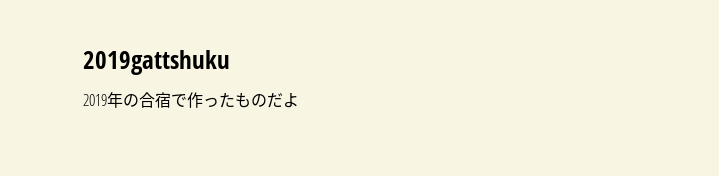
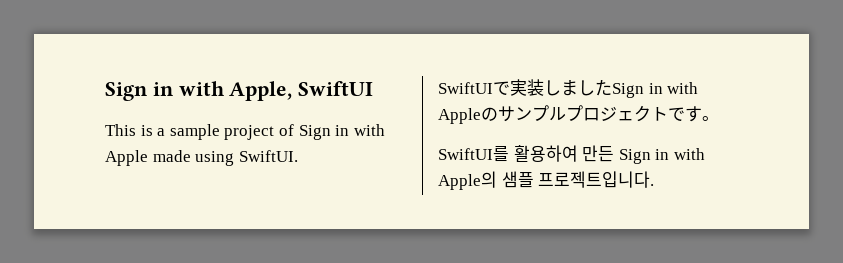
- 2019gattshuku
- 2019年の合宿で作ったものだよ
+ Sign in with Apple, SwiftUI
+ This is a sample project of Sign in with Apple made using SwiftUI.
+ SwiftUIで実装しましたSign in with Appleのサンプルプロジェクトです。
+ SwiftUI를 활용하여 만든 Sign in with Apple의 샘플 프로젝트입니다.

